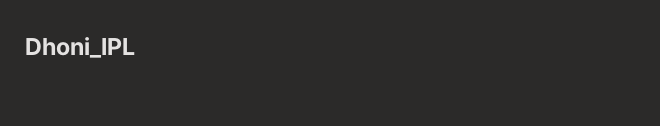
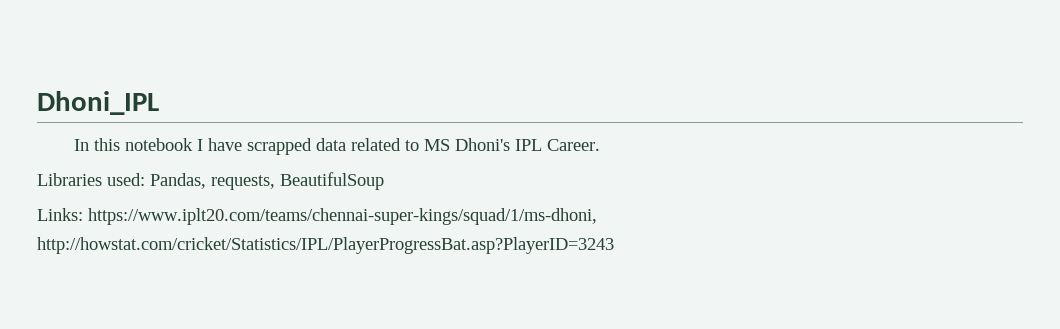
+ In this notebook I have scrapped data related to MS Dhoni's IPL Career.
+ Libraries used: Pandas, requests, BeautifulSoup
+ Links: https://www.iplt20.com/teams/chennai-super-kings/squad/1/ms-dhoni, http://howstat.com/cricket/Statistics/IPL/PlayerProgressBat.asp?PlayerID=3243

